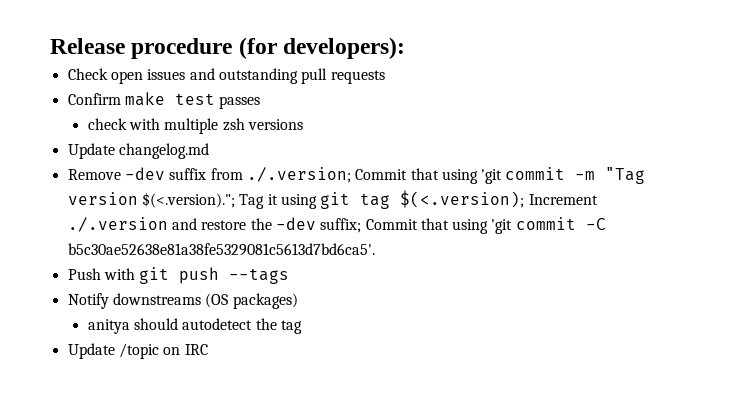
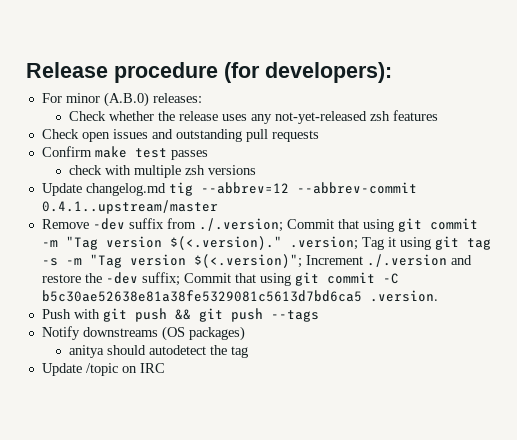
+ For minor (A.B.0) releases:
+ Check whether the release uses any not-yet-released zsh features
- Update changelog.md
+ Update changelog.md tig --abbrev=12 --abbrev-commit 0.4.1..upstream/master
- Remove -dev suffix from ./.version; Commit that using 'git commit -m "Tag version $(<.version)."; Tag it using git tag $(<.version); Increment ./.version and restore the -dev suffix; Commit that using 'git commit -C b5c30ae52638e81a38fe5329081c5613d7bd6ca5'.
+ Remove -dev suffix from ./.version; Commit that using git commit -m "Tag version $(<.version)." .version; Tag it using git tag -s -m "Tag version $(<.version)"; Increment ./.version and restore the -dev suffix; Commit that using git commit -C b5c30ae52638e81a38fe5329081c5613d7bd6ca5 .version.
- Push with git push --tags
+ Push with git push && git push --tags

